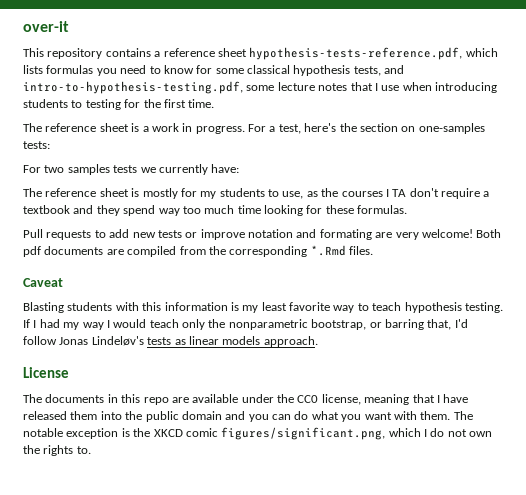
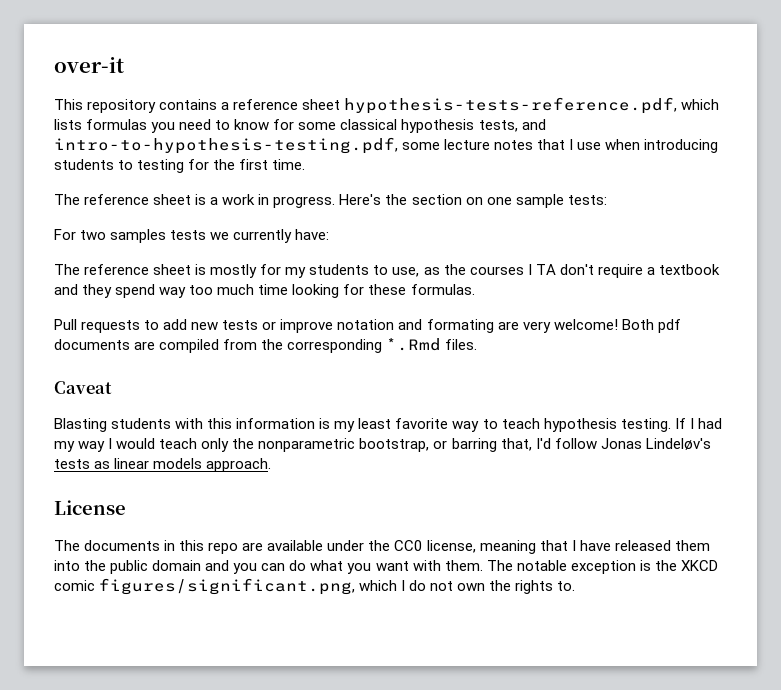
- For a test, here's the section on one-samples tests:
+ Here's the section on one sample tests:

